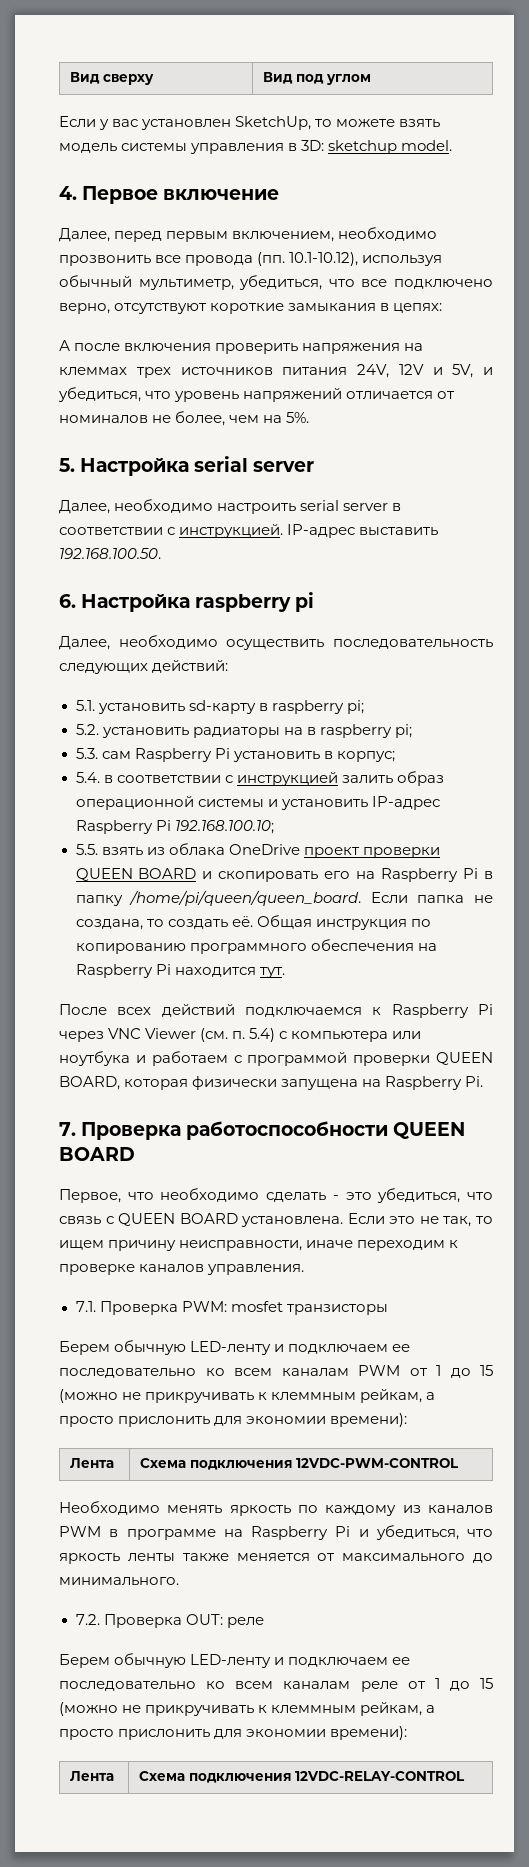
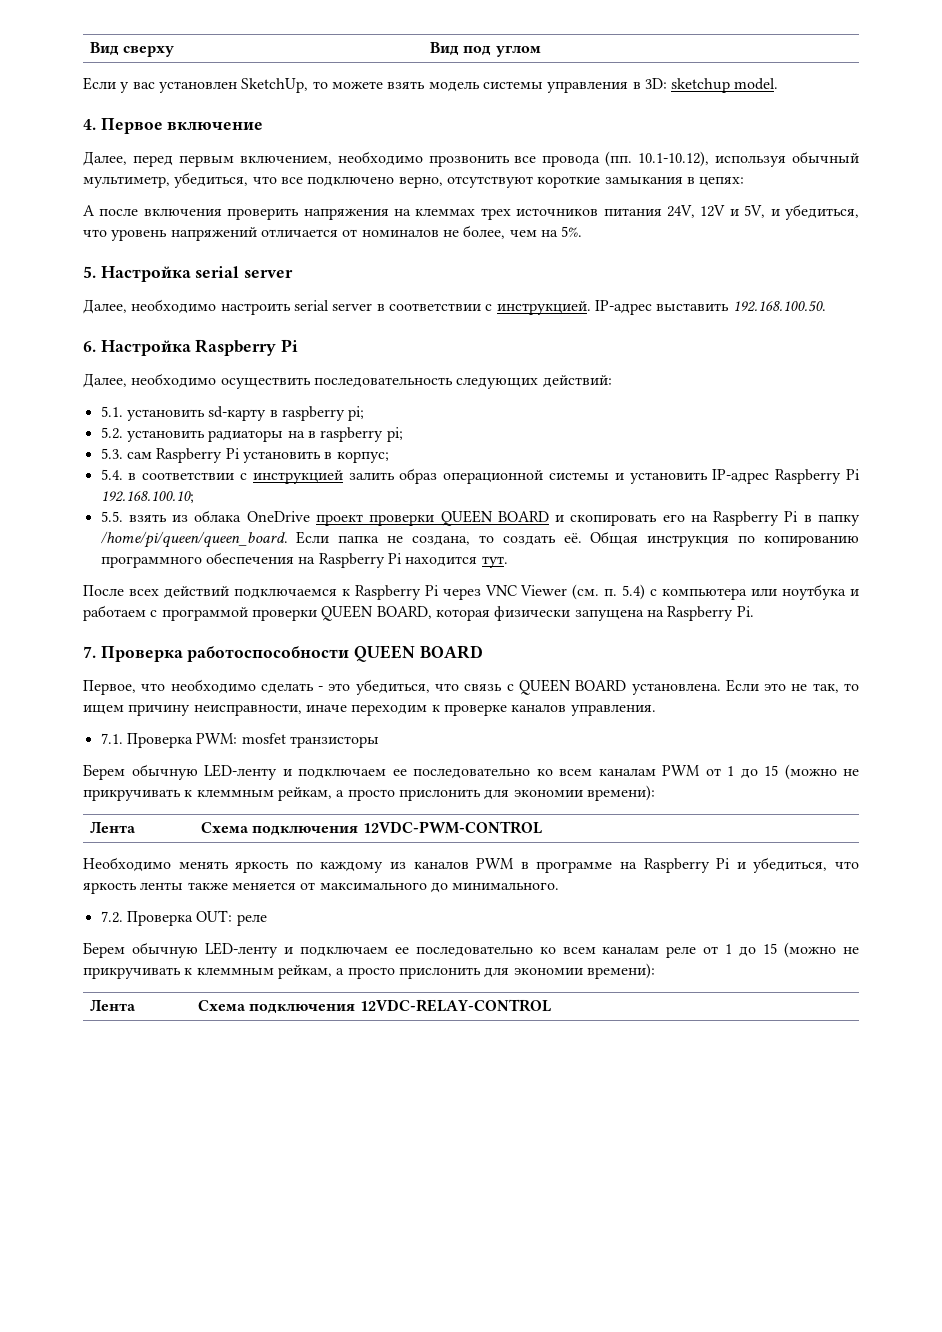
- 6. Настройка raspberry pi
+ 6. Настройка Raspberry Pi

